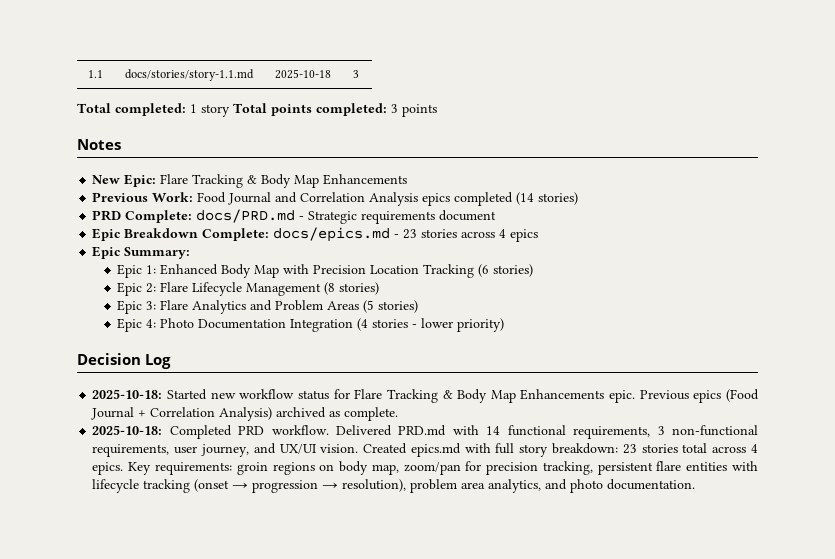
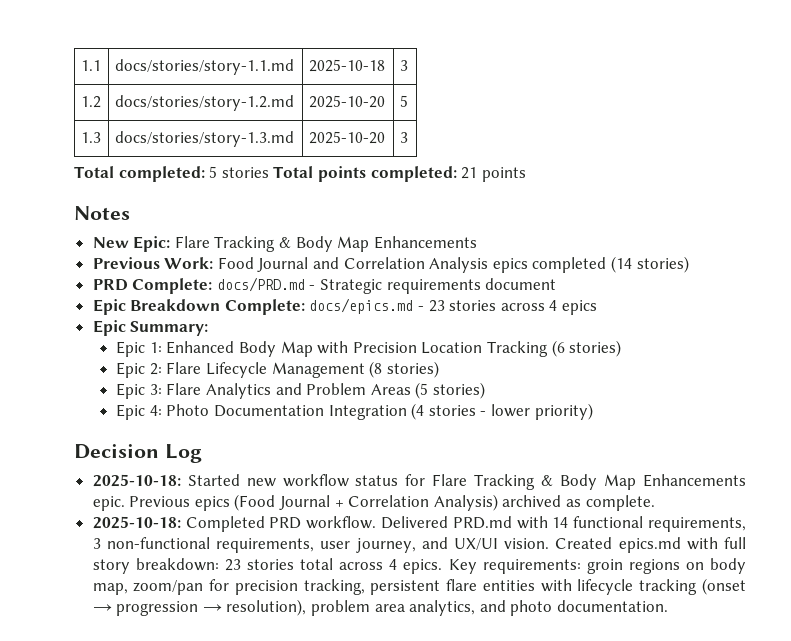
+ 1.2 | docs/stories/story-1.2.md | 2025-10-20 | 5
+ 1.3 | docs/stories/story-1.3.md | 2025-10-20 | 3
- Total completed: 1 story Total points completed: 3 points
+ Total completed: 5 stories Total points completed: 21 points

